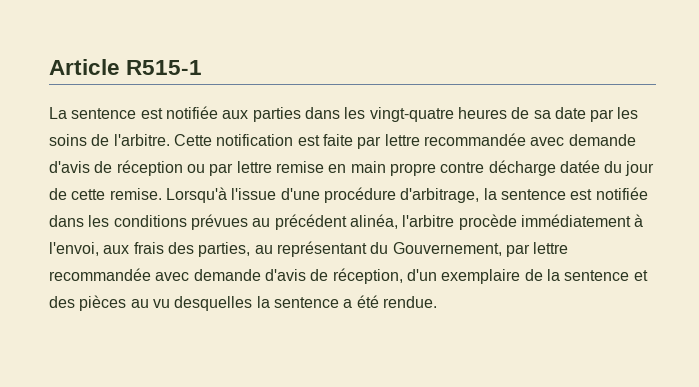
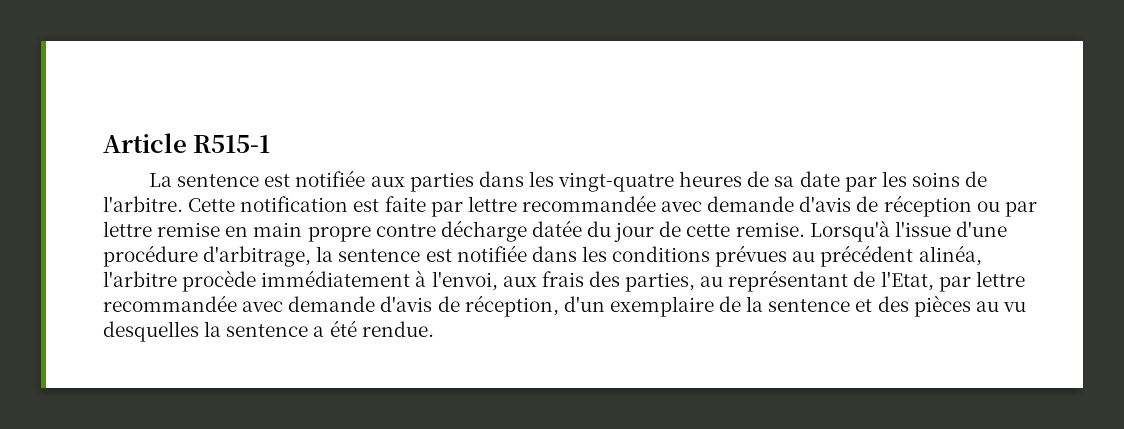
- Lorsqu'à l'issue d'une procédure d'arbitrage, la sentence est notifiée dans les conditions prévues au précédent alinéa, l'arbitre procède immédiatement à l'envoi, aux frais des parties, au représentant du Gouvernement, par lettre recommandée avec demande d'avis de réception, d'un exemplaire de la sentence et des pièces au vu desquelles la sentence a été rendue.
+ Lorsqu'à l'issue d'une procédure d'arbitrage, la sentence est notifiée dans les conditions prévues au précédent alinéa, l'arbitre procède immédiatement à l'envoi, aux frais des parties, au représentant de l'Etat, par lettre recommandée avec demande d'avis de réception, d'un exemplaire de la sentence et des pièces au vu desquelles la sentence a été rendue.

